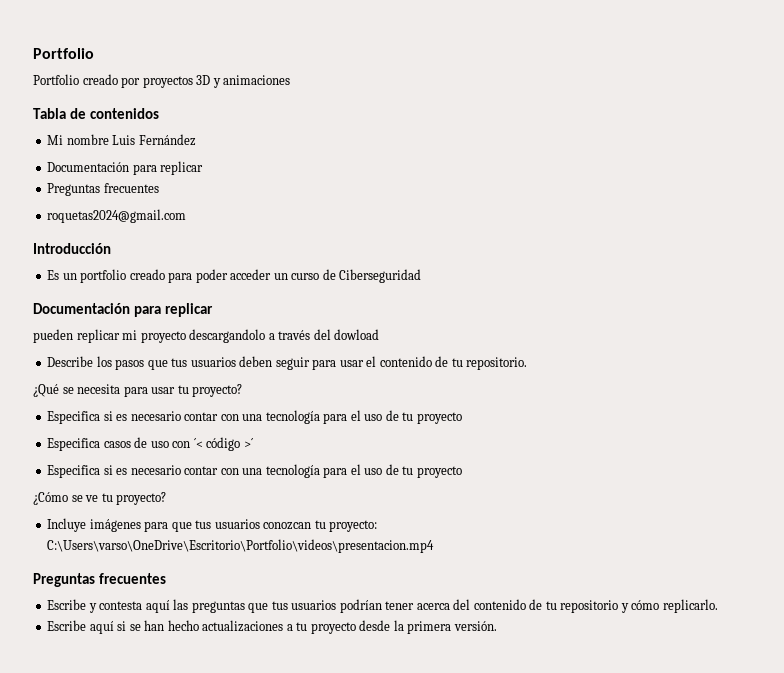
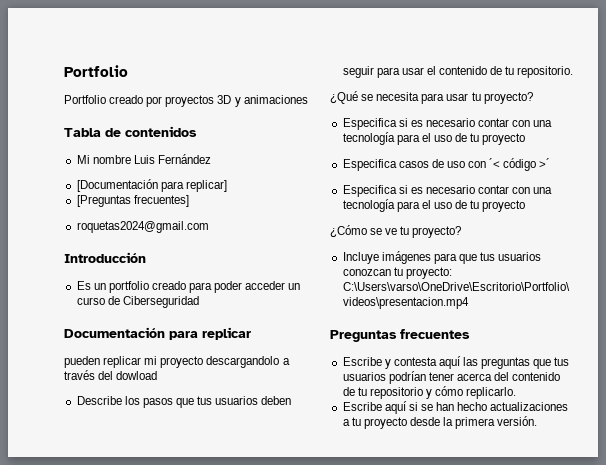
  Mi nombre Luis Fernández
- Documentación para replicar
- Preguntas frecuentes
+ [Documentación para replicar]
+ [Preguntas frecuentes]

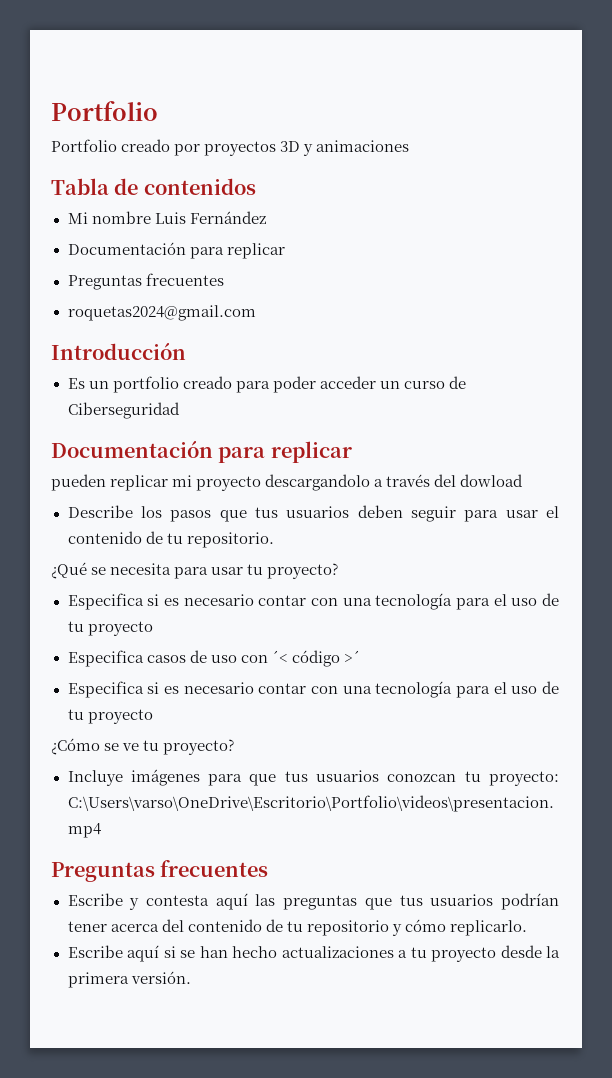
  Mi nombre Luis Fernández
- [Documentación para replicar]
- [Preguntas frecuentes]
+ Documentación para replicar
+ Preguntas frecuentes

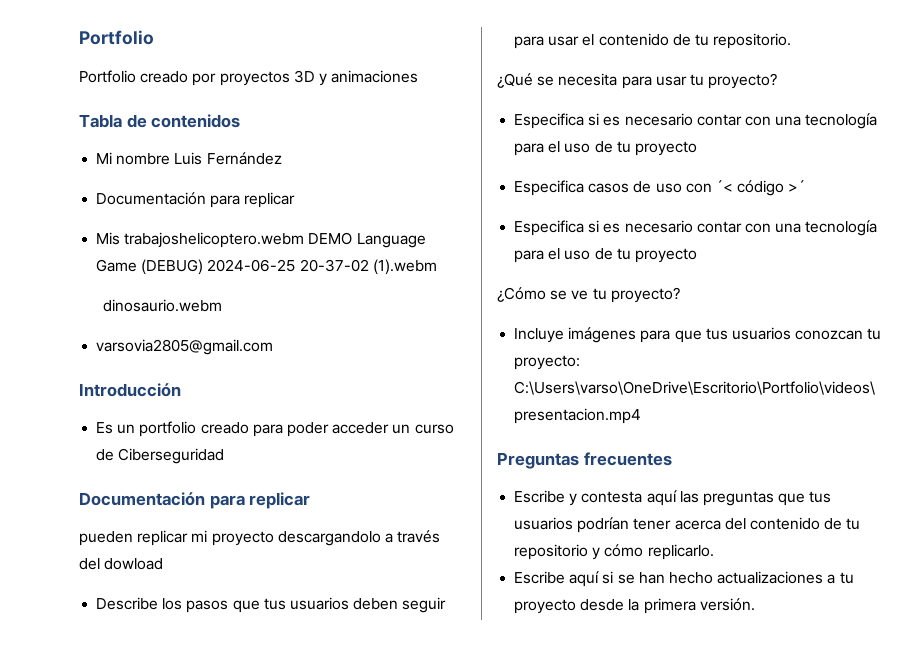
  Mi nombre Luis Fernández
  Documentación para replicar
- Preguntas frecuentes
- roquetas2024@gmail.com
+ Mis trabajoshelicoptero.webm DEMO Language Game (DEBUG) 2024-06-25 20-37-02 (1).webm
+ dinosaurio.webm
+ varsovia2805@gmail.com

